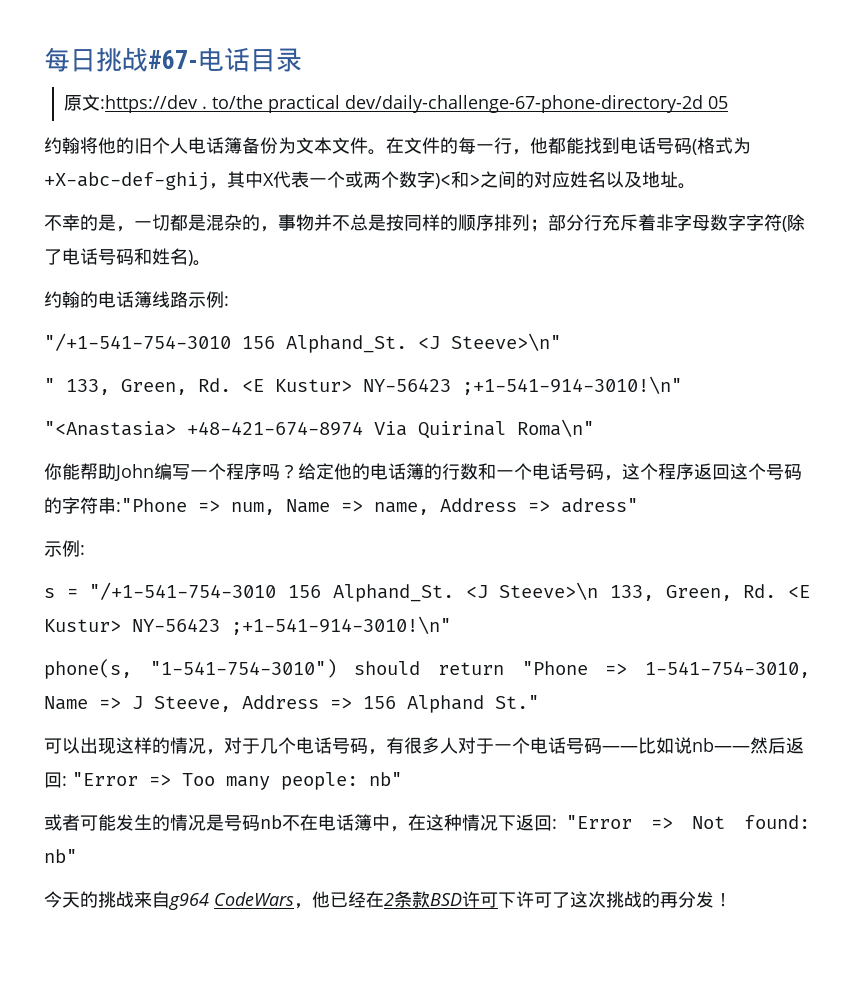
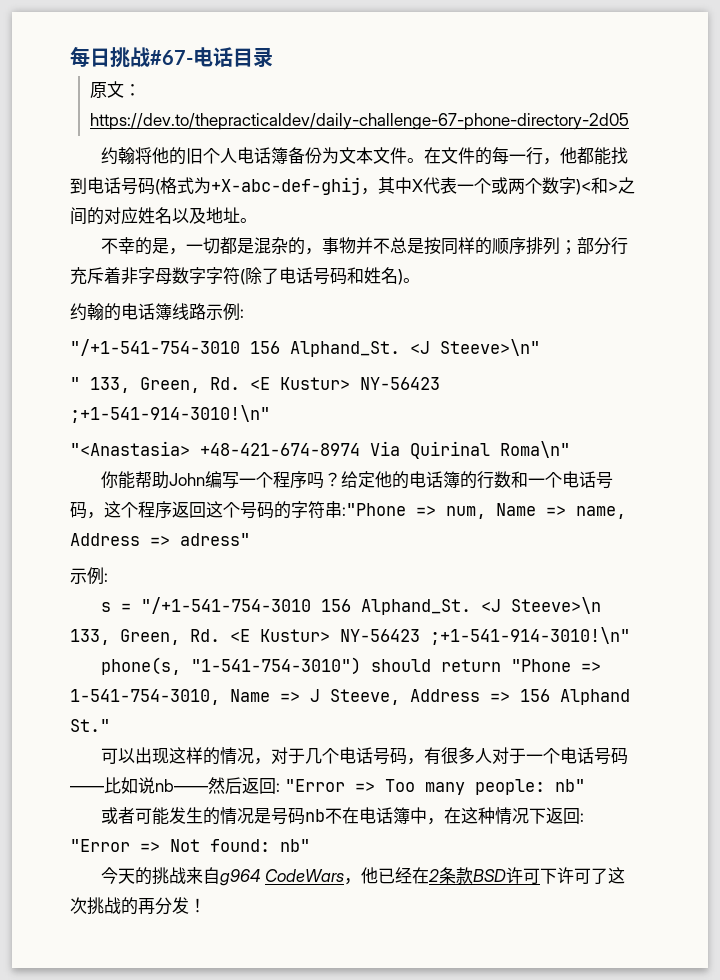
- 原文:https://dev . to/the practical dev/daily-challenge-67-phone-directory-2d 05
+ 原文：https://dev.to/thepracticaldev/daily-challenge-67-phone-directory-2d05

